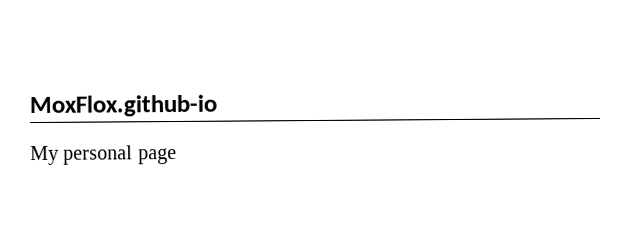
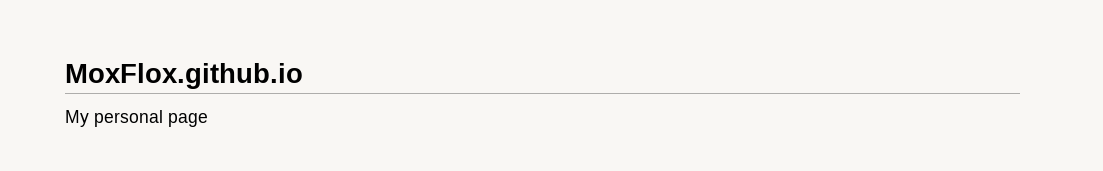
- MoxFlox.github-io
+ MoxFlox.github.io

